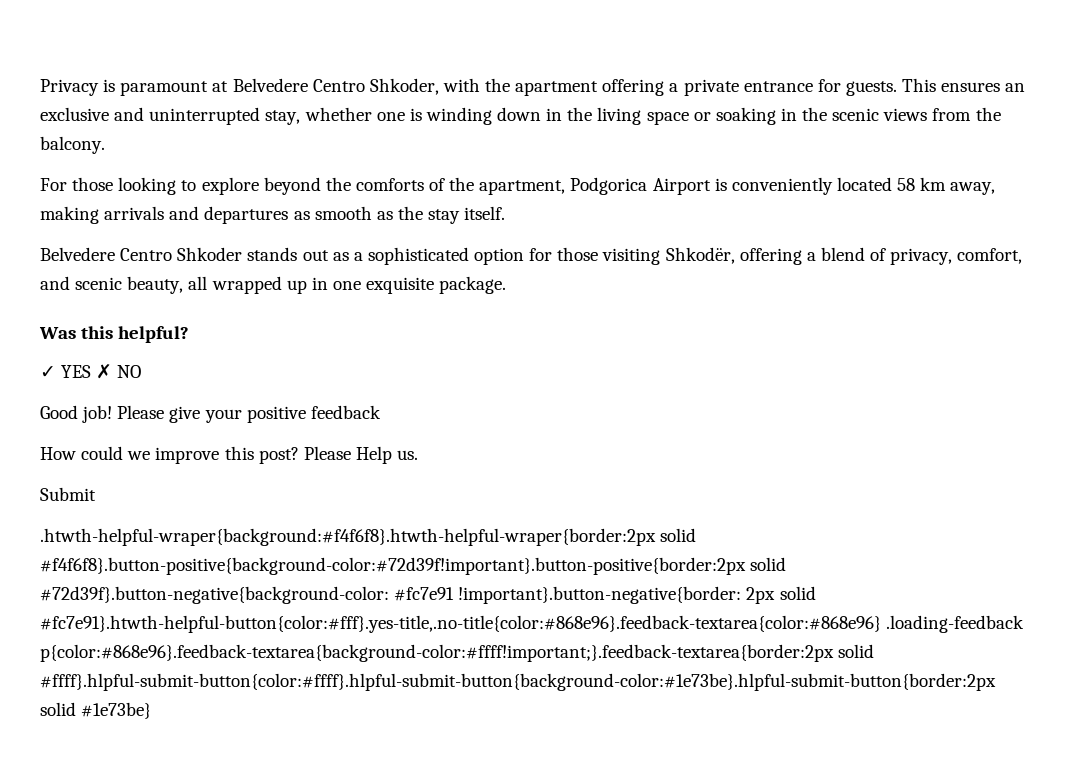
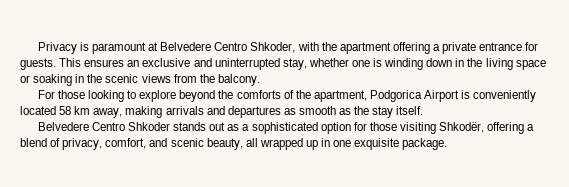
- Was this helpful?
- ✓ YES ✗ NO
- Good job! Please give your positive feedback
- How could we improve this post? Please Help us.
- Submit
- .htwth-helpful-wraper{background:#f4f6f8}.htwth-helpful-wraper{border:2px solid #f4f6f8}.button-positive{background-color:#72d39f!important}.button-positive{border:2px solid #72d39f}.button-negative{background-color: #fc7e91 !important}.button-negative{border: 2px solid #fc7e91}.htwth-helpful-button{color:#fff}.yes-title,.no-title{color:#868e96}.feedback-textarea{color:#868e96} .loading-feedback p{color:#868e96}.feedback-textarea{background-color:#ffff!important;}.feedback-textarea{border:2px solid #ffff}.hlpful-submit-button{color:#ffff}.hlpful-submit-button{background-color:#1e73be}.hlpful-submit-button{border:2px solid #1e73be}

